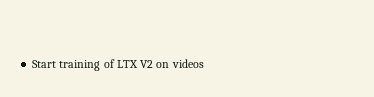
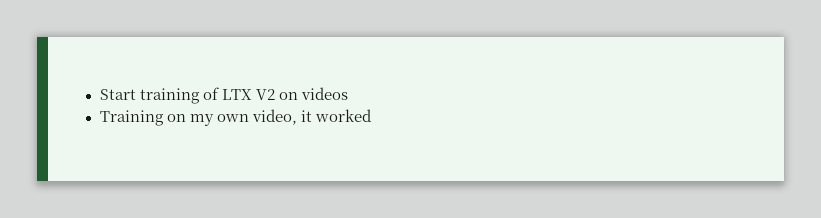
+ Training on my own video, it worked

